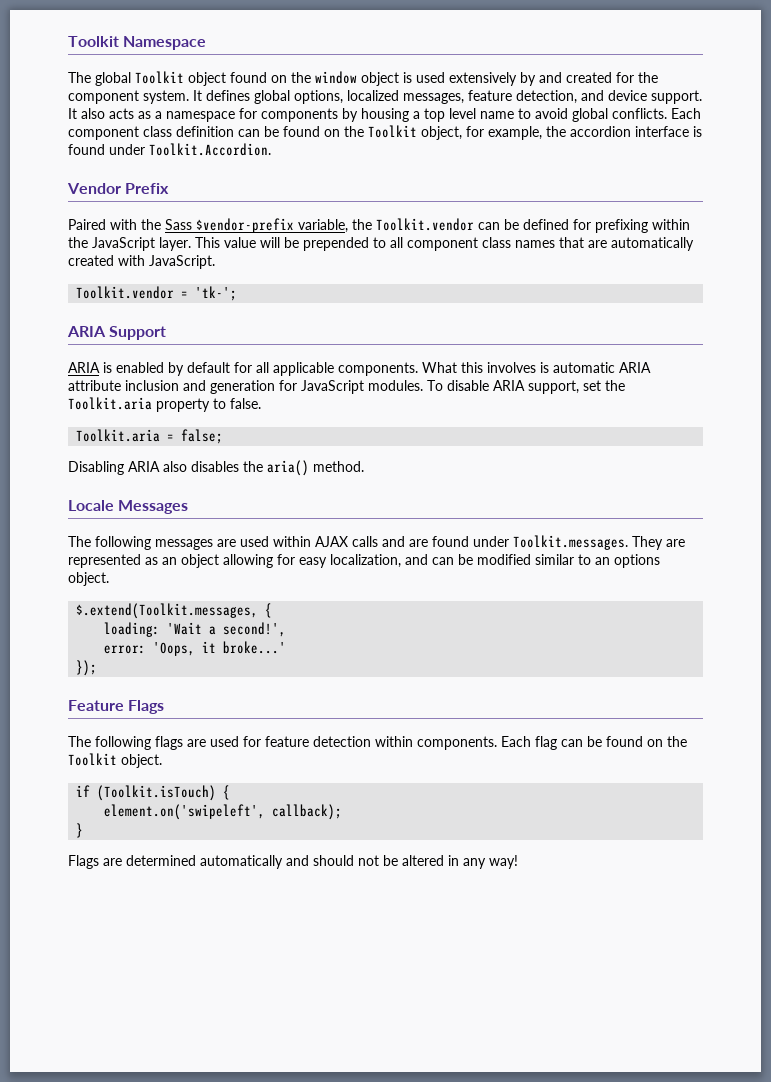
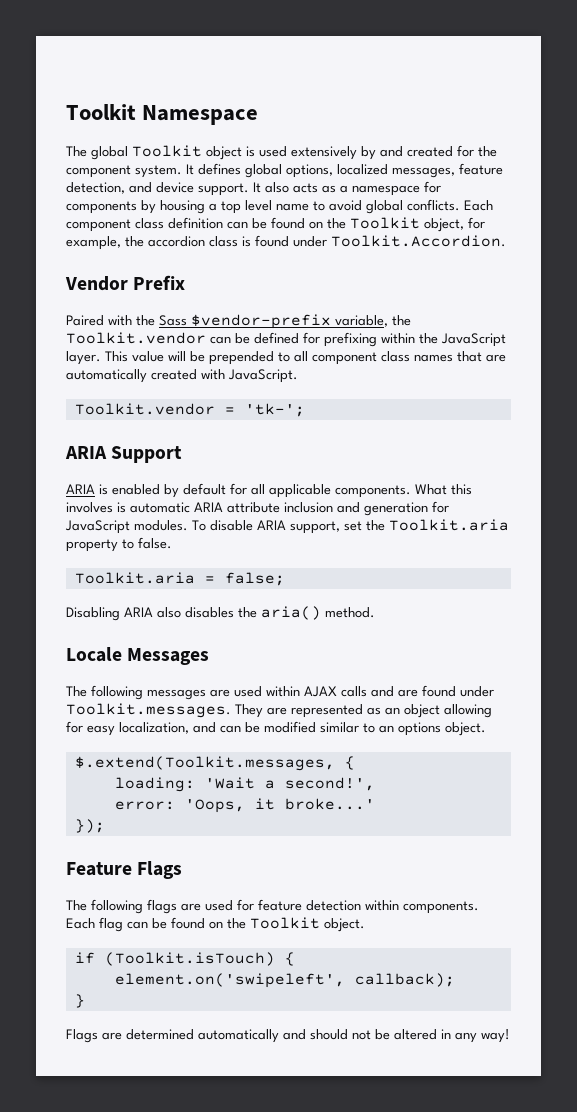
- The global Toolkit object found on the window object is used extensively by and created for the component system.
+ The global Toolkit object is used extensively by and created for the component system.
- Each component class definition can be found on the Toolkit object, for example, the accordion interface is found under Toolkit.Accordion.
+ Each component class definition can be found on the Toolkit object, for example, the accordion class is found under Toolkit.Accordion.

